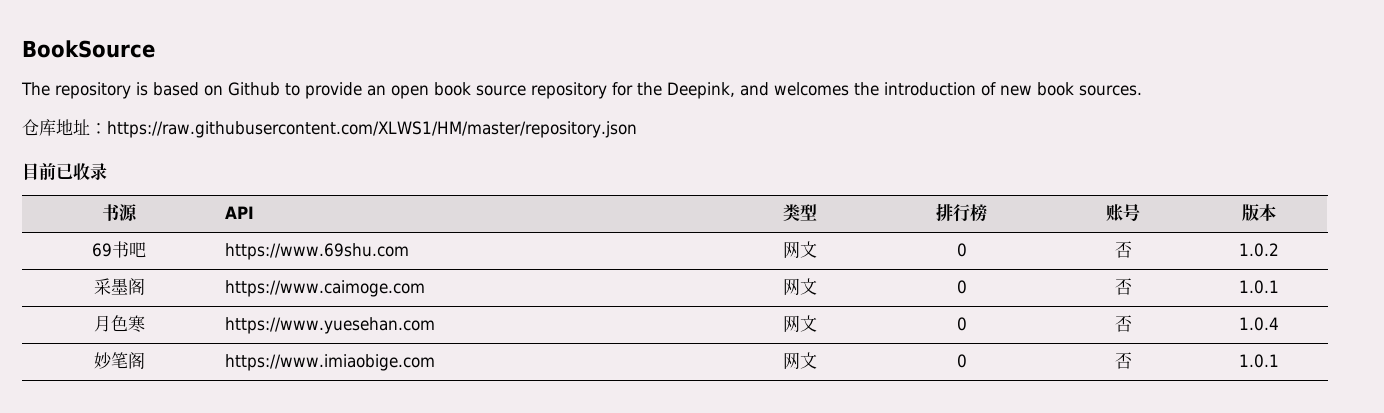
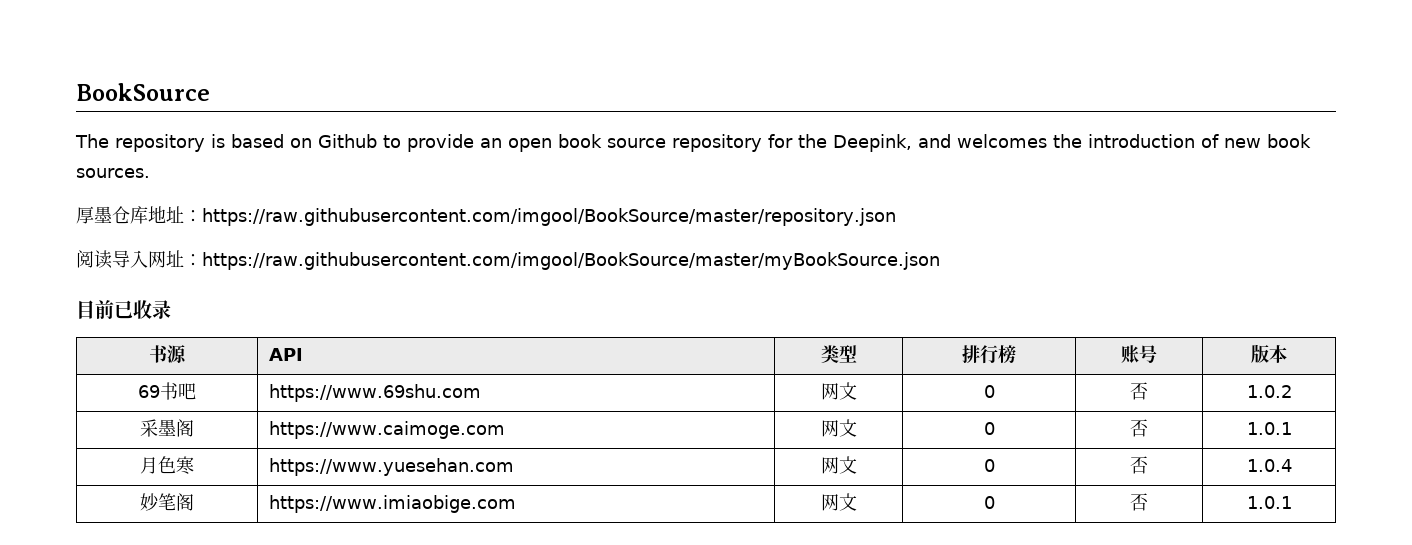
- 仓库地址：https://raw.githubusercontent.com/XLWS1/HM/master/repository.json
+ 厚墨仓库地址：https://raw.githubusercontent.com/imgool/BookSource/master/repository.json
+ 阅读导入网址：https://raw.githubusercontent.com/imgool/BookSource/master/myBookSource.json

